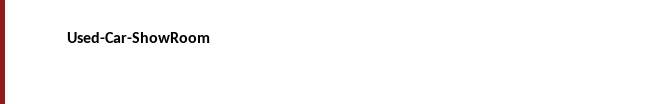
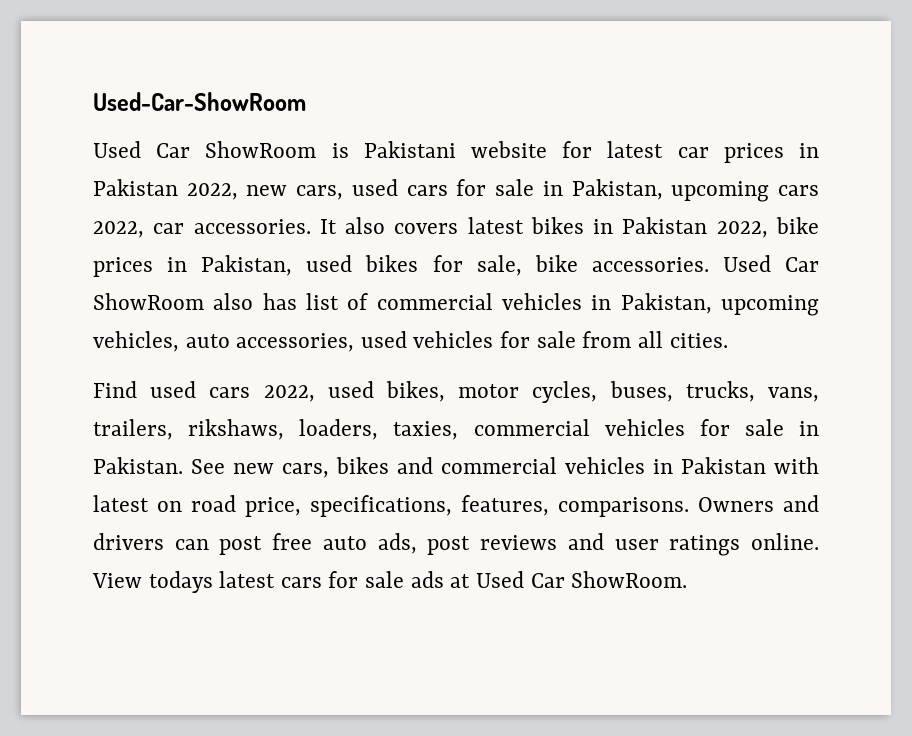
+ Used Car ShowRoom is Pakistani website for latest car prices in Pakistan 2022, new cars, used cars for sale in Pakistan, upcoming cars 2022, car accessories. It also covers latest bikes in Pakistan 2022, bike prices in Pakistan, used bikes for sale, bike accessories. Used Car ShowRoom also has list of commercial vehicles in Pakistan, upcoming vehicles, auto accessories, used vehicles for sale from all cities.
+ Find used cars 2022, used bikes, motor cycles, buses, trucks, vans, trailers, rikshaws, loaders, taxies, commercial vehicles for sale in Pakistan. See new cars, bikes and commercial vehicles in Pakistan with latest on road price, specifications, features, comparisons. Owners and drivers can post free auto ads, post reviews and user ratings online. View todays latest cars for sale ads at Used Car ShowRoom.

